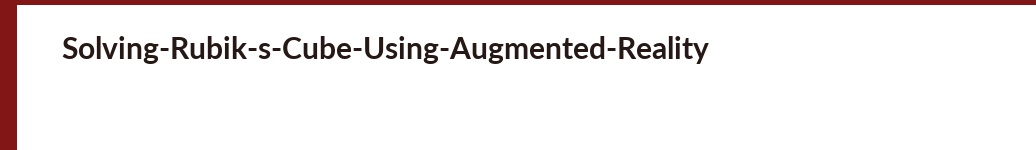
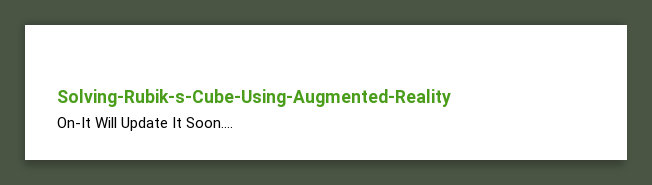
+ On-It Will Update It Soon....

